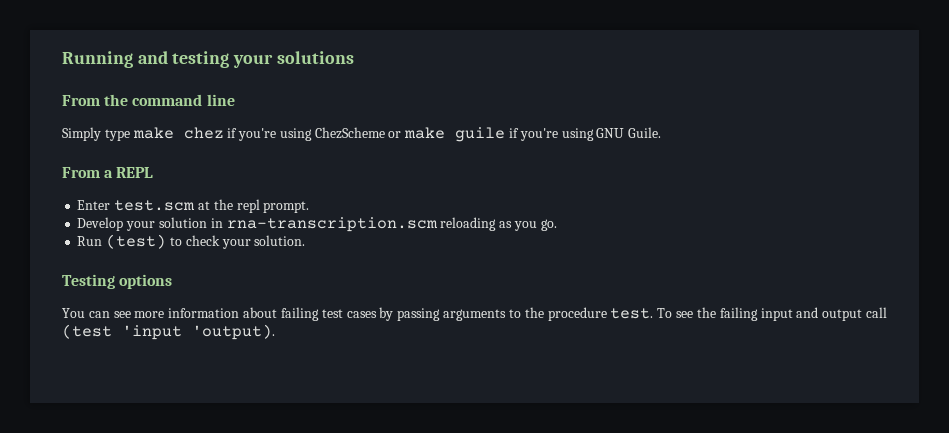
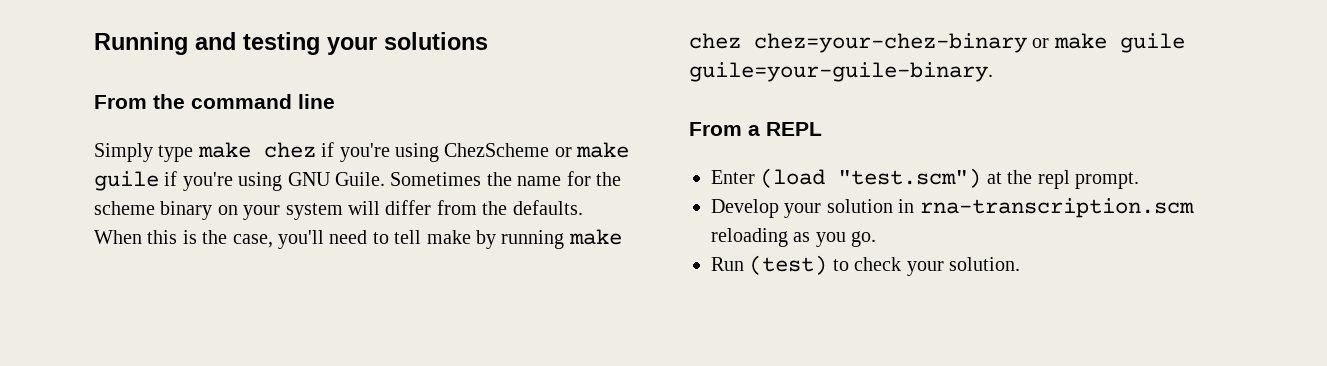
+ Sometimes the name for the scheme binary on your system will differ from the defaults. When this is the case, you'll need to tell make by running make chez chez=your-chez-binary or make guile guile=your-guile-binary.
- Enter test.scm at the repl prompt.
+ Enter (load "test.scm") at the repl prompt.
- Testing options
- You can see more information about failing test cases by passing arguments to the procedure test. To see the failing input and output call (test 'input 'output).

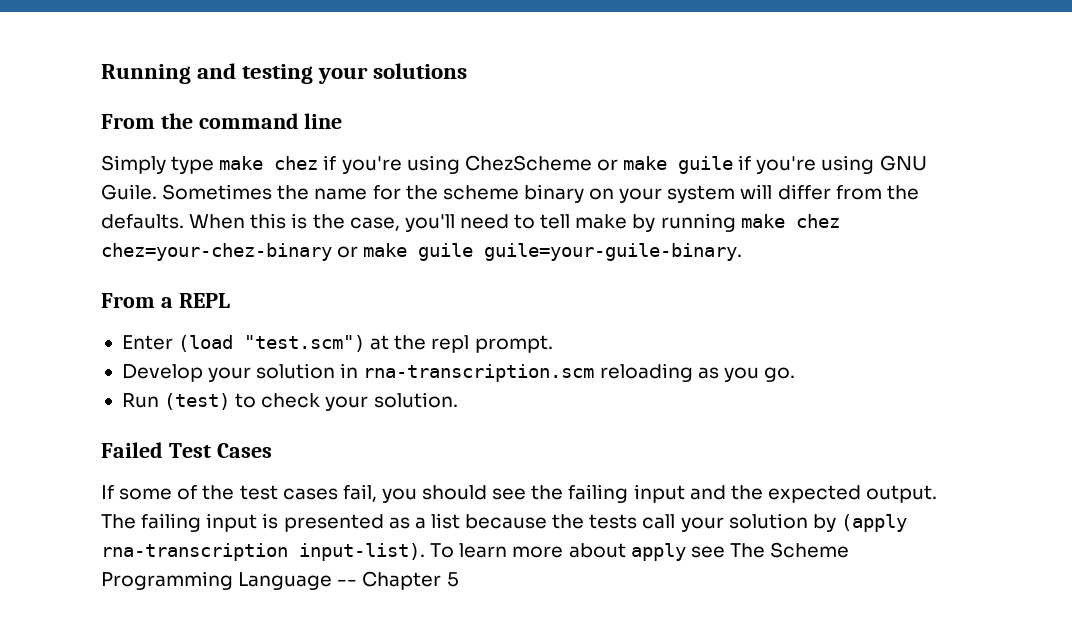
+ Failed Test Cases
+ If some of the test cases fail, you should see the failing input and the expected output. The failing input is presented as a list because the tests call your solution by (apply rna-transcription input-list). To learn more about apply see The Scheme Programming Language -- Chapter 5

